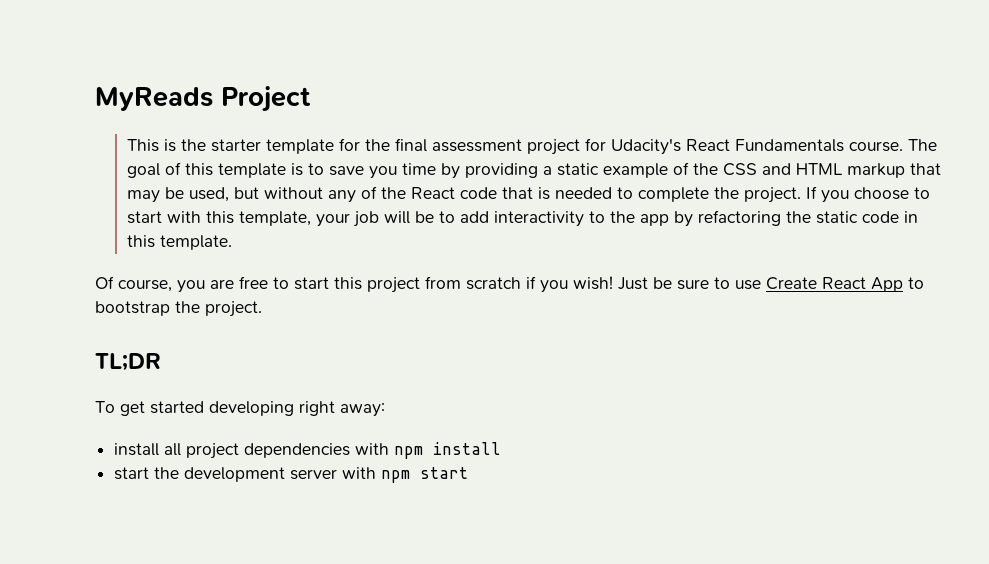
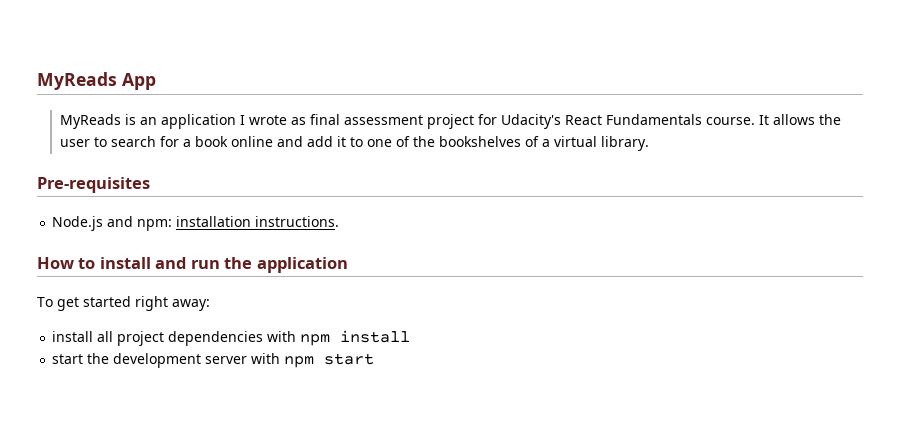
- MyReads Project
- This is the starter template for the final assessment project for Udacity's React Fundamentals course.
+ MyReads App
+ MyReads is an application I wrote as final assessment project for Udacity's React Fundamentals course.
- The goal of this template is to save you time by providing a static example of the CSS and HTML markup that may be used, but without any of the React code that is needed to complete the project. If you choose to start with this template, your job will be to add interactivity to the app by refactoring the static code in this template.
- Of course, you are free to start this project from scratch if you wish! Just be sure to use Create React App to bootstrap the project.
- TL;DR
+ It allows the user to search for a book online and add it to one of the bookshelves of a virtual library.
+ Pre-requisites
+ Node.js and npm: installation instructions.
+ How to install and run the application
- To get started developing right away:
+ To get started right away:

